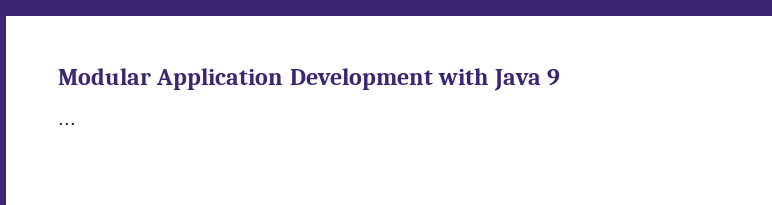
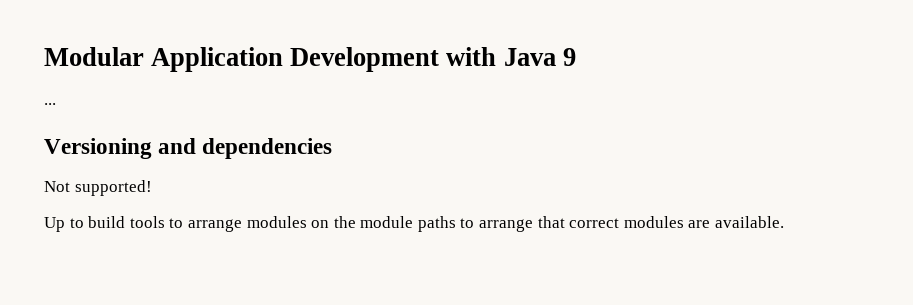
+ Versioning and dependencies
+ Not supported!
+ Up to build tools to arrange modules on the module paths to arrange that correct modules are available.

